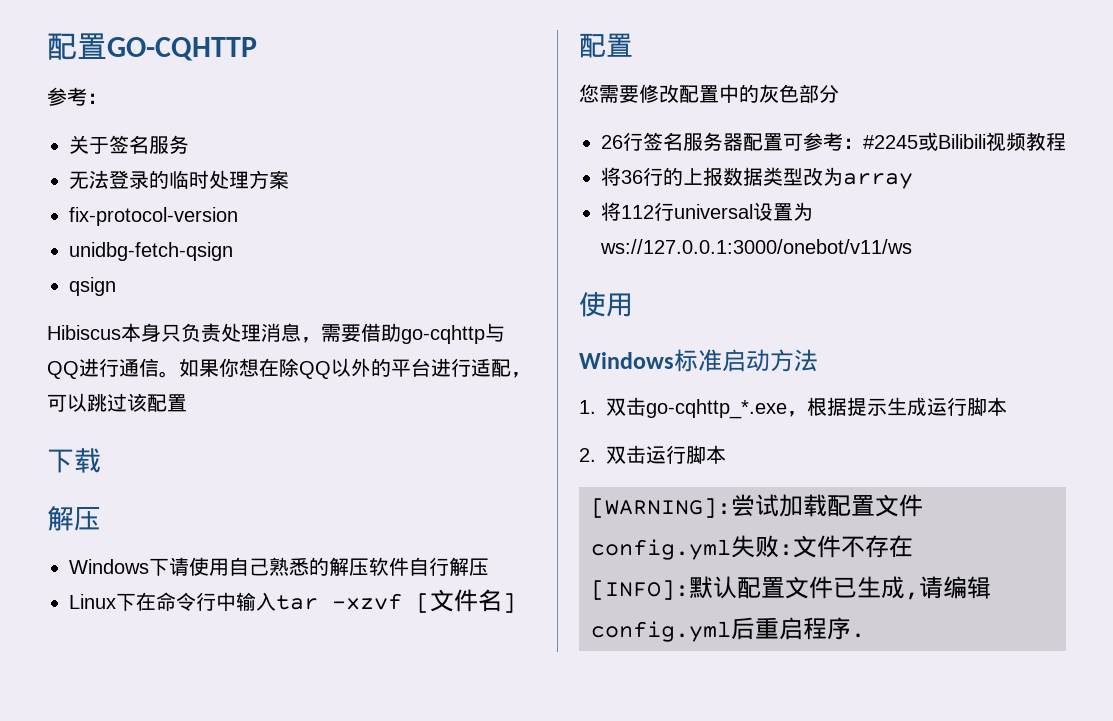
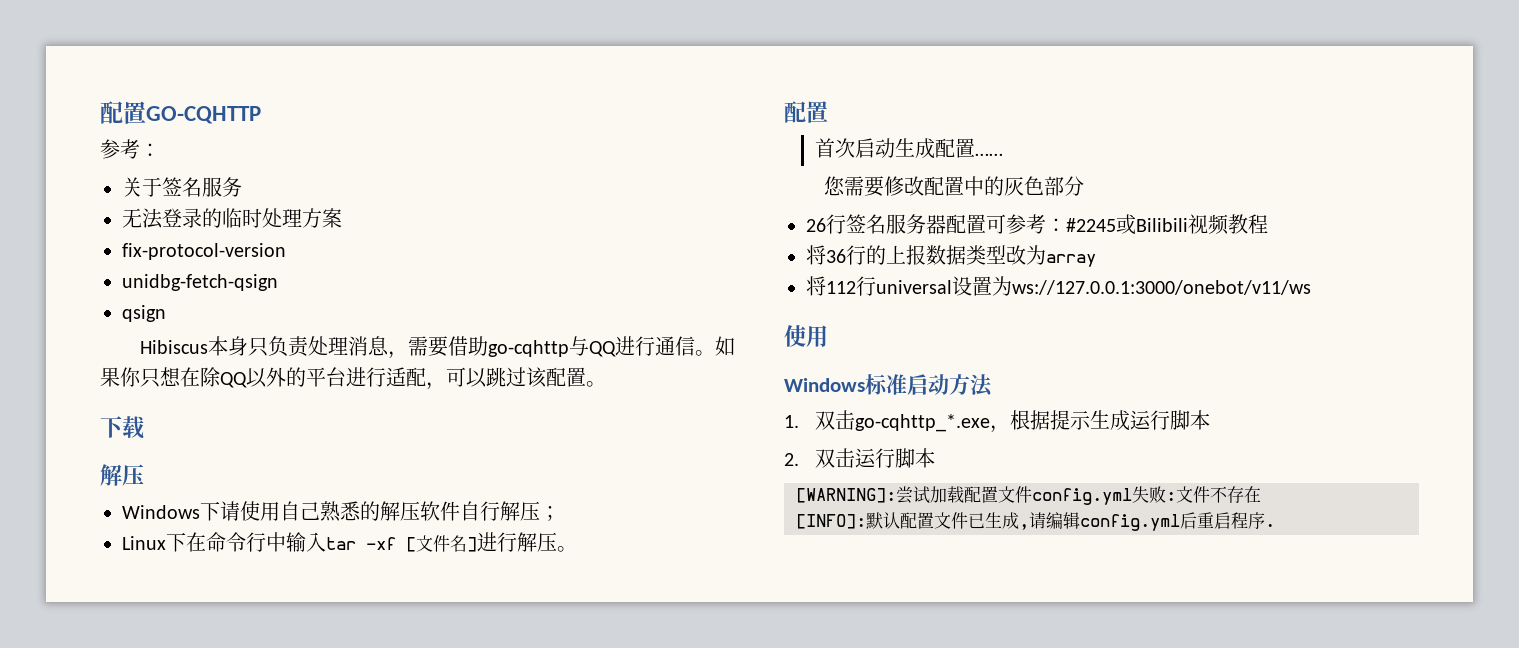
- 如果你想在除QQ以外的平台进行适配，可以跳过该配置
+ 如果你只想在除QQ以外的平台进行适配，可以跳过该配置。
- Windows下请使用自己熟悉的解压软件自行解压
+ Windows下请使用自己熟悉的解压软件自行解压；
- Linux下在命令行中输入tar -xzvf [文件名]
+ Linux下在命令行中输入tar -xf [文件名]进行解压。
  配置
+ 首次启动生成配置……

